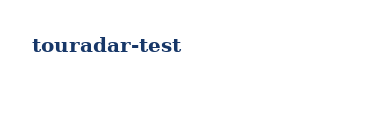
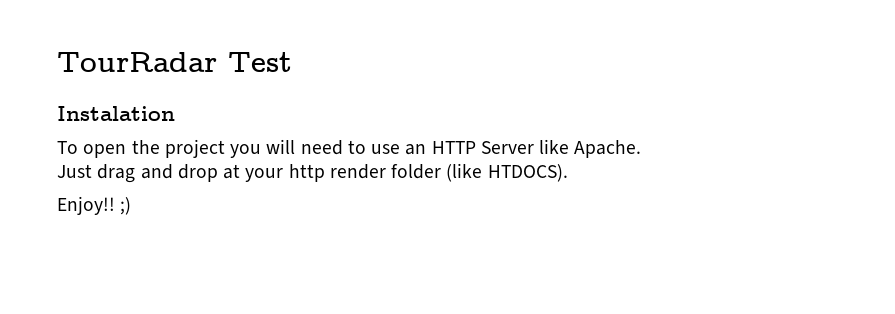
- touradar-test
+ TourRadar Test
+ Instalation
+ To open the project you will need to use an HTTP Server like Apache.
+ Just drag and drop at your http render folder (like HTDOCS).
+ Enjoy!! ;)

